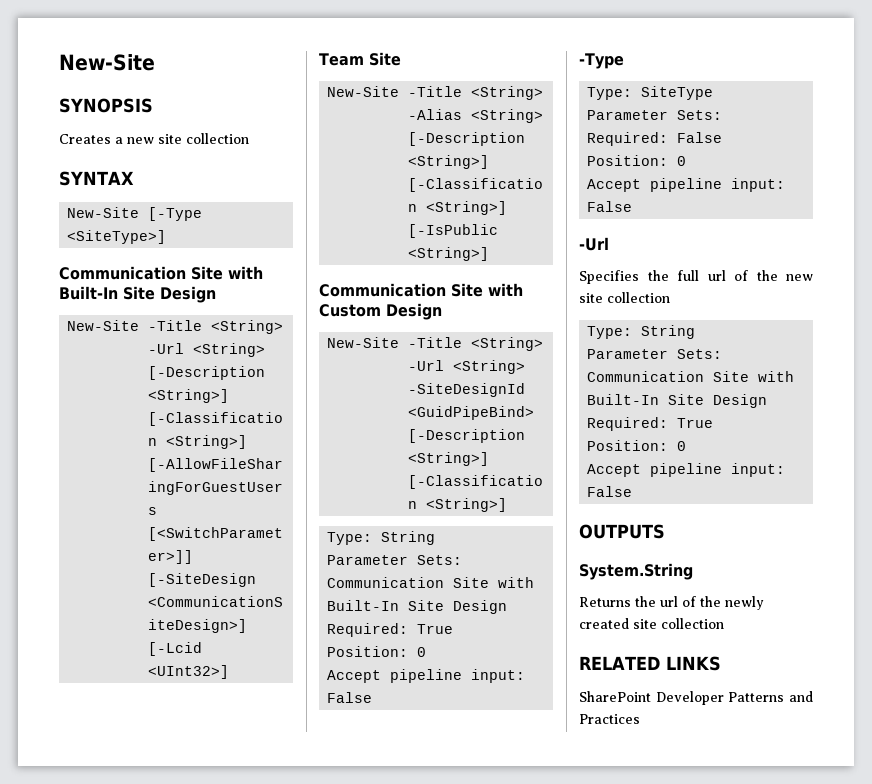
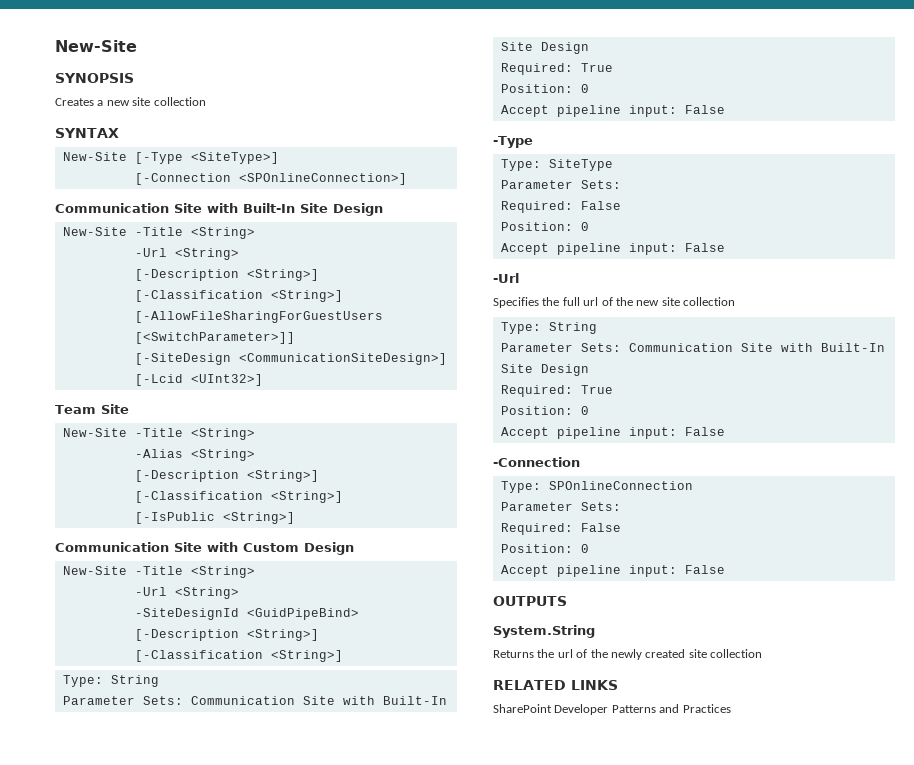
+ [-Connection <SPOnlineConnection>]
+ -Connection
+ Type: SPOnlineConnection
+ Parameter Sets:
+ Required: False
+ Position: 0
+ Accept pipeline input: False

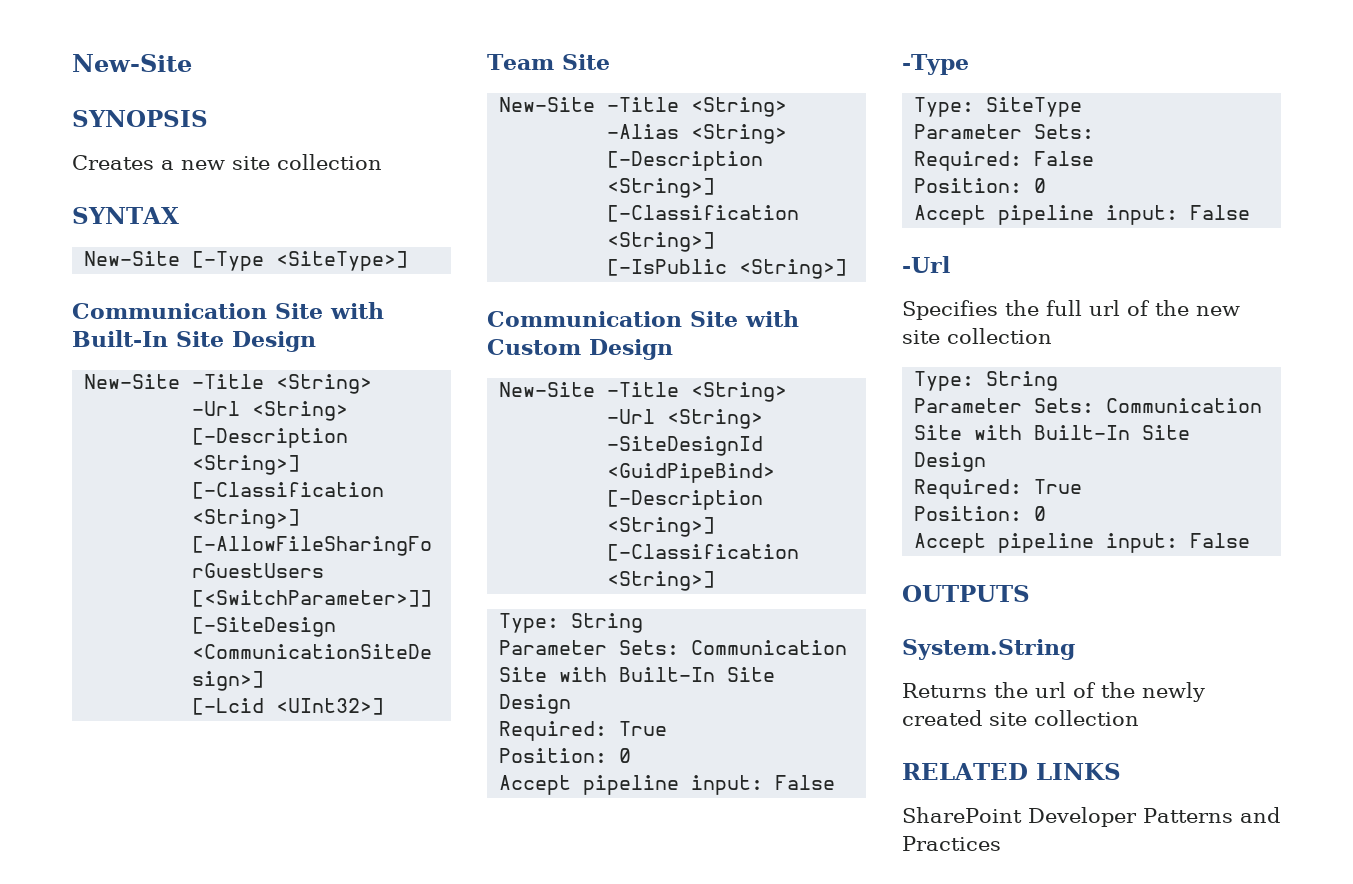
- [-Connection <SPOnlineConnection>]
- -Connection
- Type: SPOnlineConnection
- Parameter Sets:
- Required: False
- Position: 0
- Accept pipeline input: False

